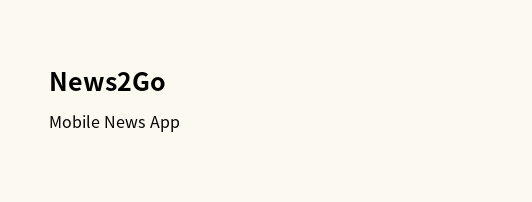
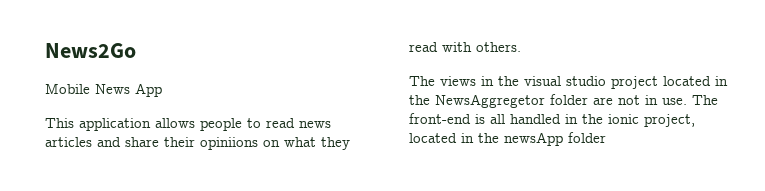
+ This application allows people to read news articles and share their opiniions on what they read with others.
+ The views in the visual studio project located in the NewsAggregetor folder are not in use. The front-end is all handled in the ionic project, located in the newsApp folder

